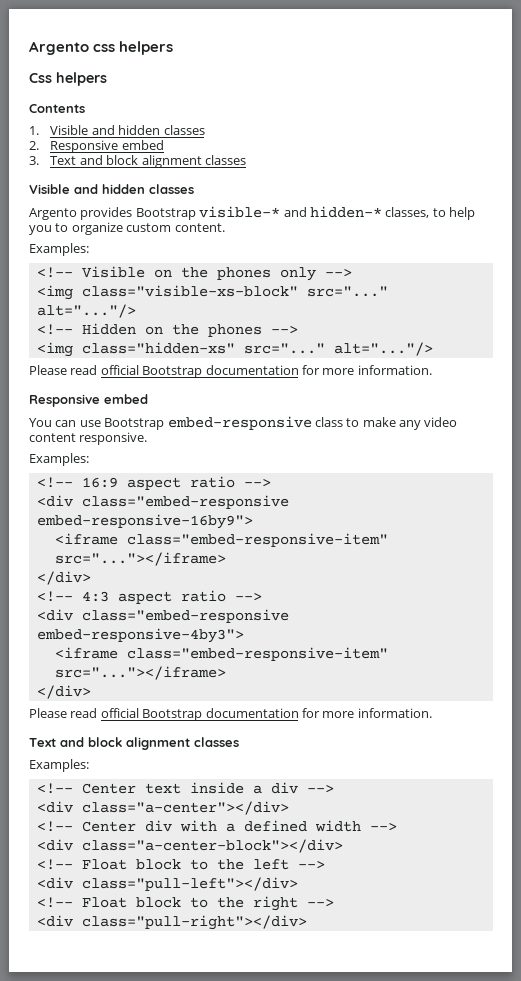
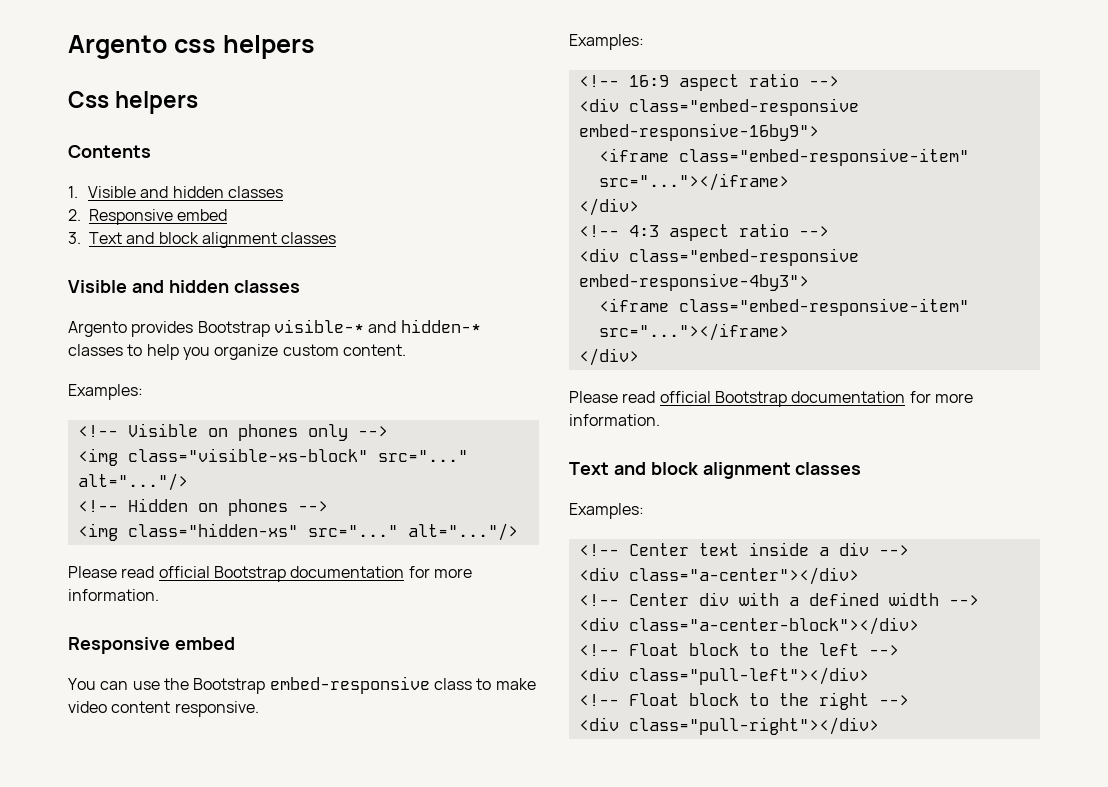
- Argento provides Bootstrap visible-* and hidden-* classes, to help you to organize custom content.
+ Argento provides Bootstrap visible-* and hidden-* classes to help you organize custom content.
- <!-- Visible on the phones only -->
+ <!-- Visible on phones only -->
- <!-- Hidden on the phones -->
+ <!-- Hidden on phones -->
- You can use Bootstrap embed-responsive class to make any video content responsive.
+ You can use the Bootstrap embed-responsive class to make video content responsive.

